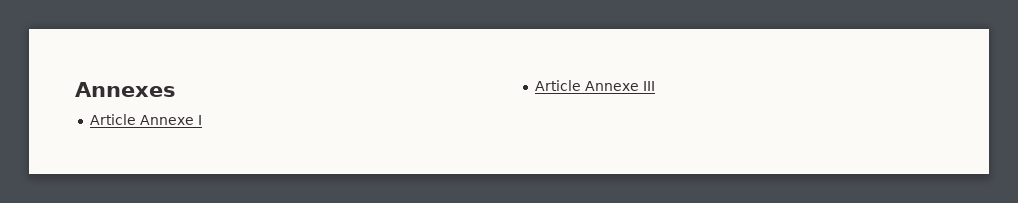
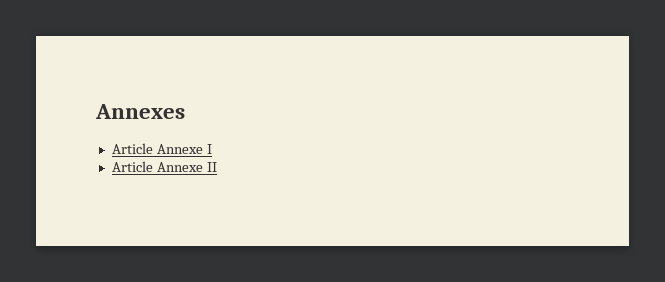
- Article Annexe III
+ Article Annexe II

